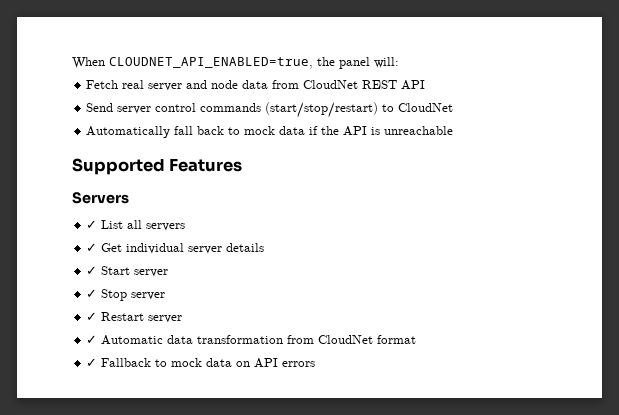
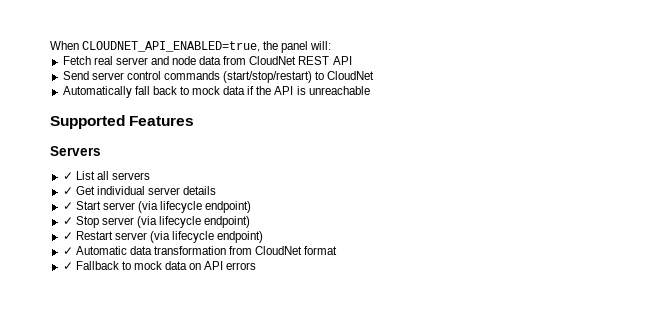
- ✓ Start server
+ ✓ Start server (via lifecycle endpoint)
- ✓ Stop server
+ ✓ Stop server (via lifecycle endpoint)
- ✓ Restart server
+ ✓ Restart server (via lifecycle endpoint)

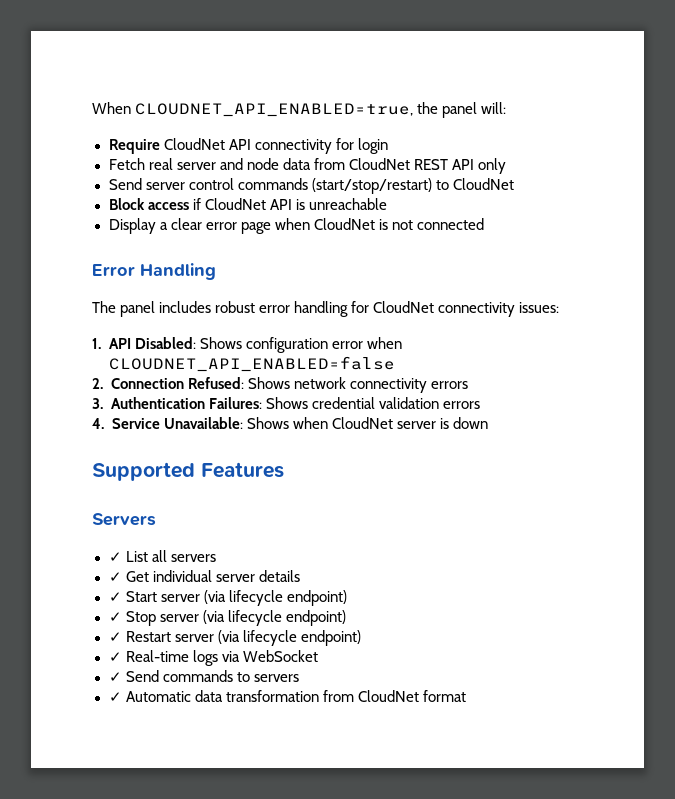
+ Require CloudNet API connectivity for login
- Fetch real server and node data from CloudNet REST API
+ Fetch real server and node data from CloudNet REST API only
- Automatically fall back to mock data if the API is unreachable
+ Block access if CloudNet API is unreachable
+ Display a clear error page when CloudNet is not connected
+ Error Handling
+ The panel includes robust error handling for CloudNet connectivity issues:
+ 1. API Disabled: Shows configuration error when CLOUDNET_API_ENABLED=false
+ 2. Connection Refused: Shows network connectivity errors
+ 3. Authentication Failures: Shows credential validation errors
+ 4. Service Unavailable: Shows when CloudNet server is down
+ ✓ Real-time logs via WebSocket
+ ✓ Send commands to servers
- ✓ Fallback to mock data on API errors

